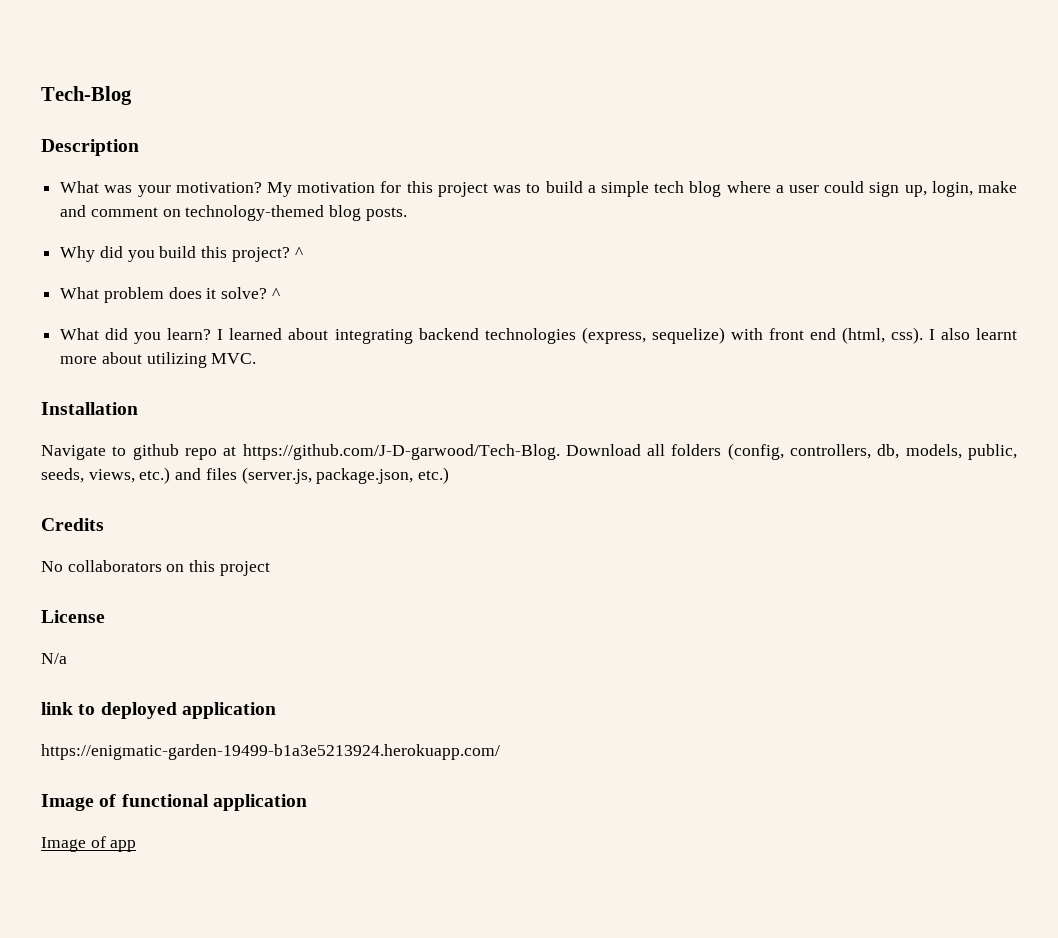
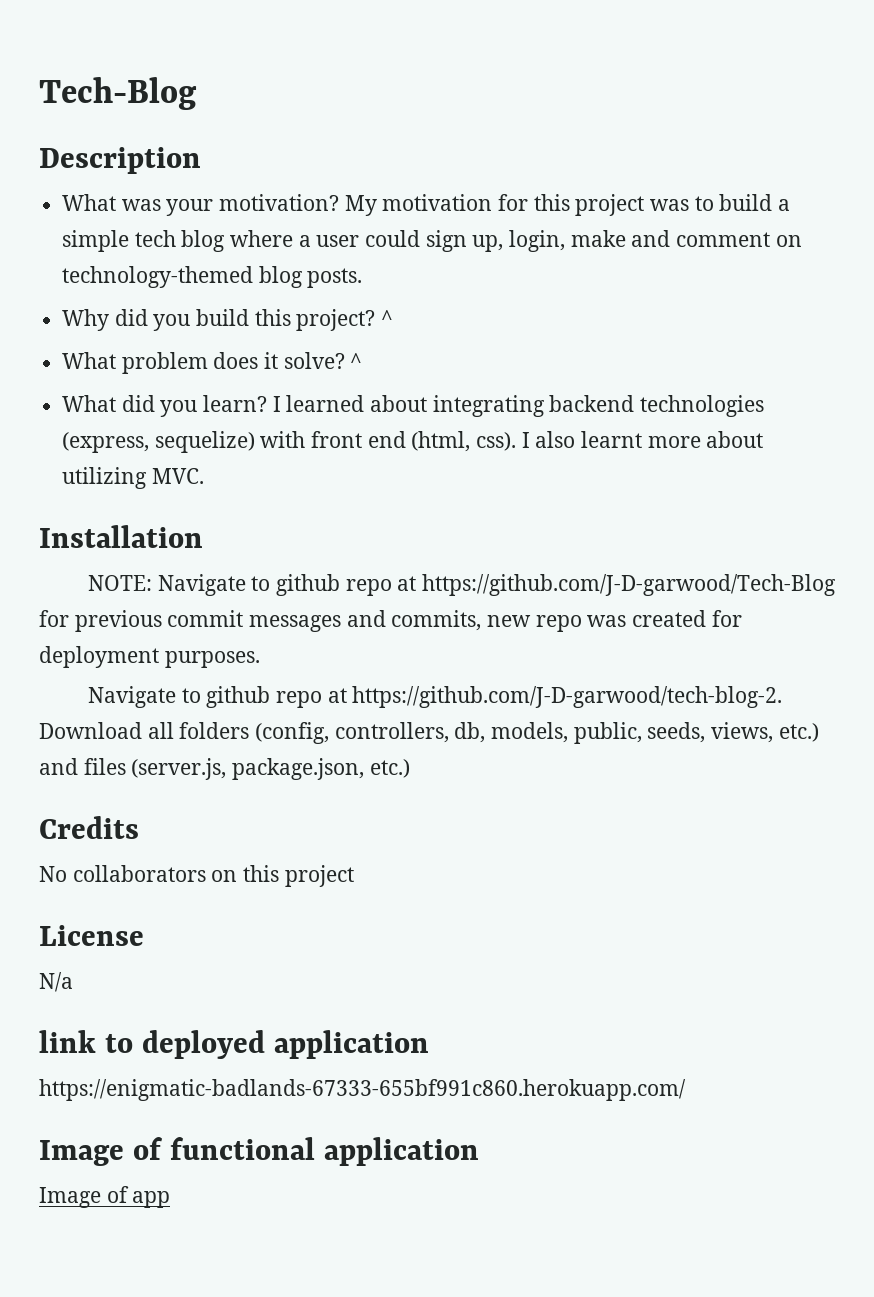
- Navigate to github repo at https://github.com/J-D-garwood/Tech-Blog. Download all folders (config, controllers, db, models, public, seeds, views, etc.) and files (server.js, package.json, etc.)
+ NOTE: Navigate to github repo at https://github.com/J-D-garwood/Tech-Blog for previous commit messages and commits, new repo was created for deployment purposes.
+ Navigate to github repo at https://github.com/J-D-garwood/tech-blog-2. Download all folders (config, controllers, db, models, public, seeds, views, etc.) and files (server.js, package.json, etc.)
- https://enigmatic-garden-19499-b1a3e5213924.herokuapp.com/
+ https://enigmatic-badlands-67333-655bf991c860.herokuapp.com/

